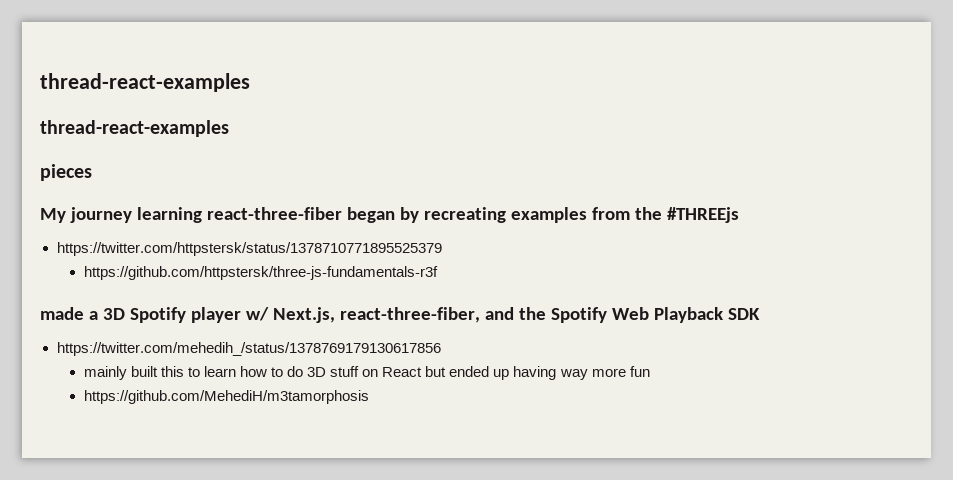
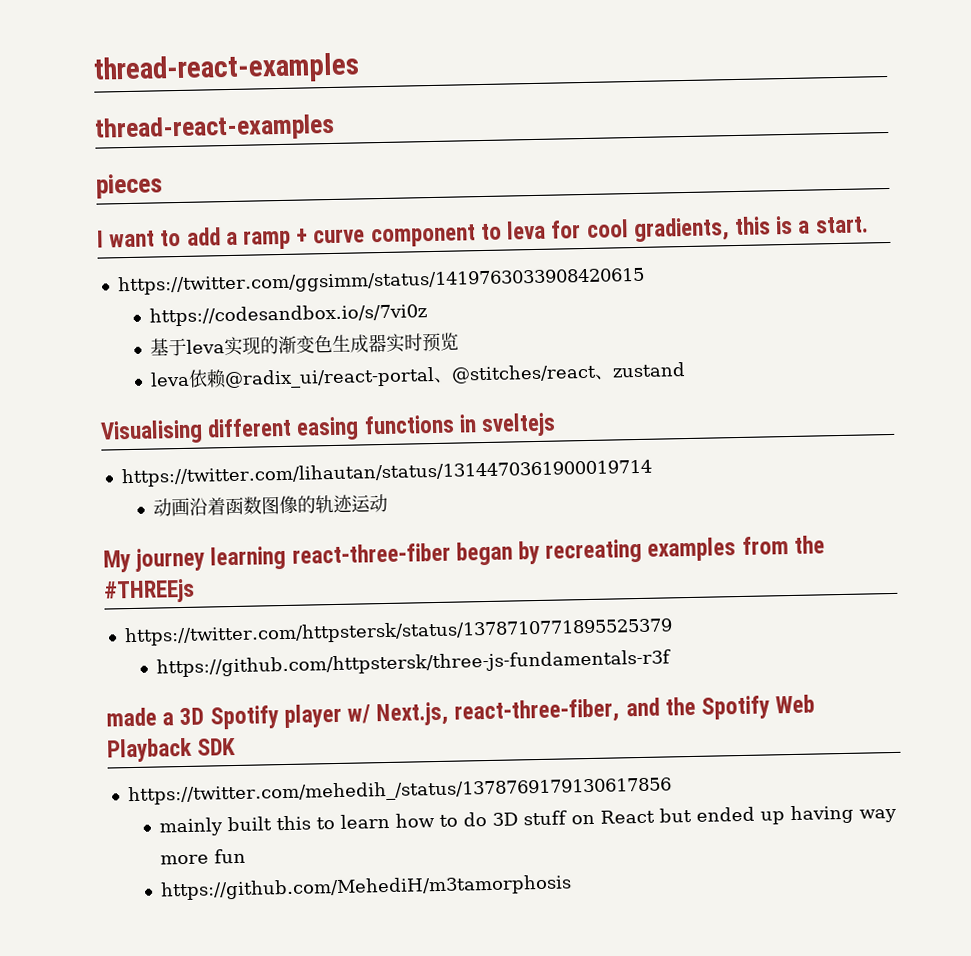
+ I want to add a ramp + curve component to leva for cool gradients, this is a start.
+ https://twitter.com/ggsimm/status/1419763033908420615
+ https://codesandbox.io/s/7vi0z
+ 基于leva实现的渐变色生成器实时预览
+ leva依赖@radix_ui/react-portal、@stitches/react、zustand
+ Visualising different easing functions in sveltejs
+ https://twitter.com/lihautan/status/1314470361900019714
+ 动画沿着函数图像的轨迹运动

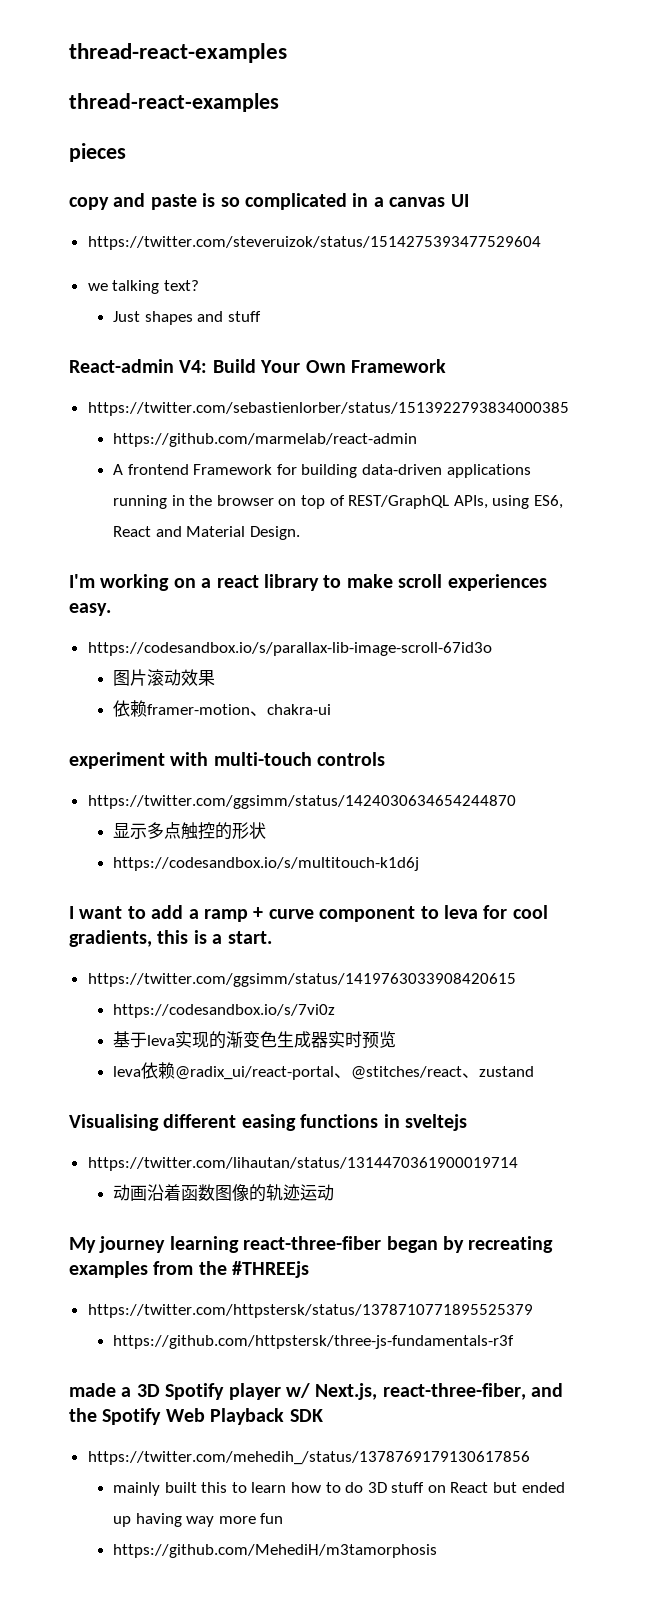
+ copy and paste is so complicated in a canvas UI
+ https://twitter.com/steveruizok/status/1514275393477529604
+ we talking text?
+ Just shapes and stuff
+ React-admin V4: Build Your Own Framework
+ https://twitter.com/sebastienlorber/status/1513922793834000385
+ https://github.com/marmelab/react-admin
+ A frontend Framework for building data-driven applications running in the browser on top of REST/GraphQL APIs, using ES6, React and Material Design.
+ I'm working on a react library to make scroll experiences easy.
+ https://codesandbox.io/s/parallax-lib-image-scroll-67id3o
+ 图片滚动效果
+ 依赖framer-motion、chakra-ui
+ experiment with multi-touch controls
+ https://twitter.com/ggsimm/status/1424030634654244870
+ 显示多点触控的形状
+ https://codesandbox.io/s/multitouch-k1d6j

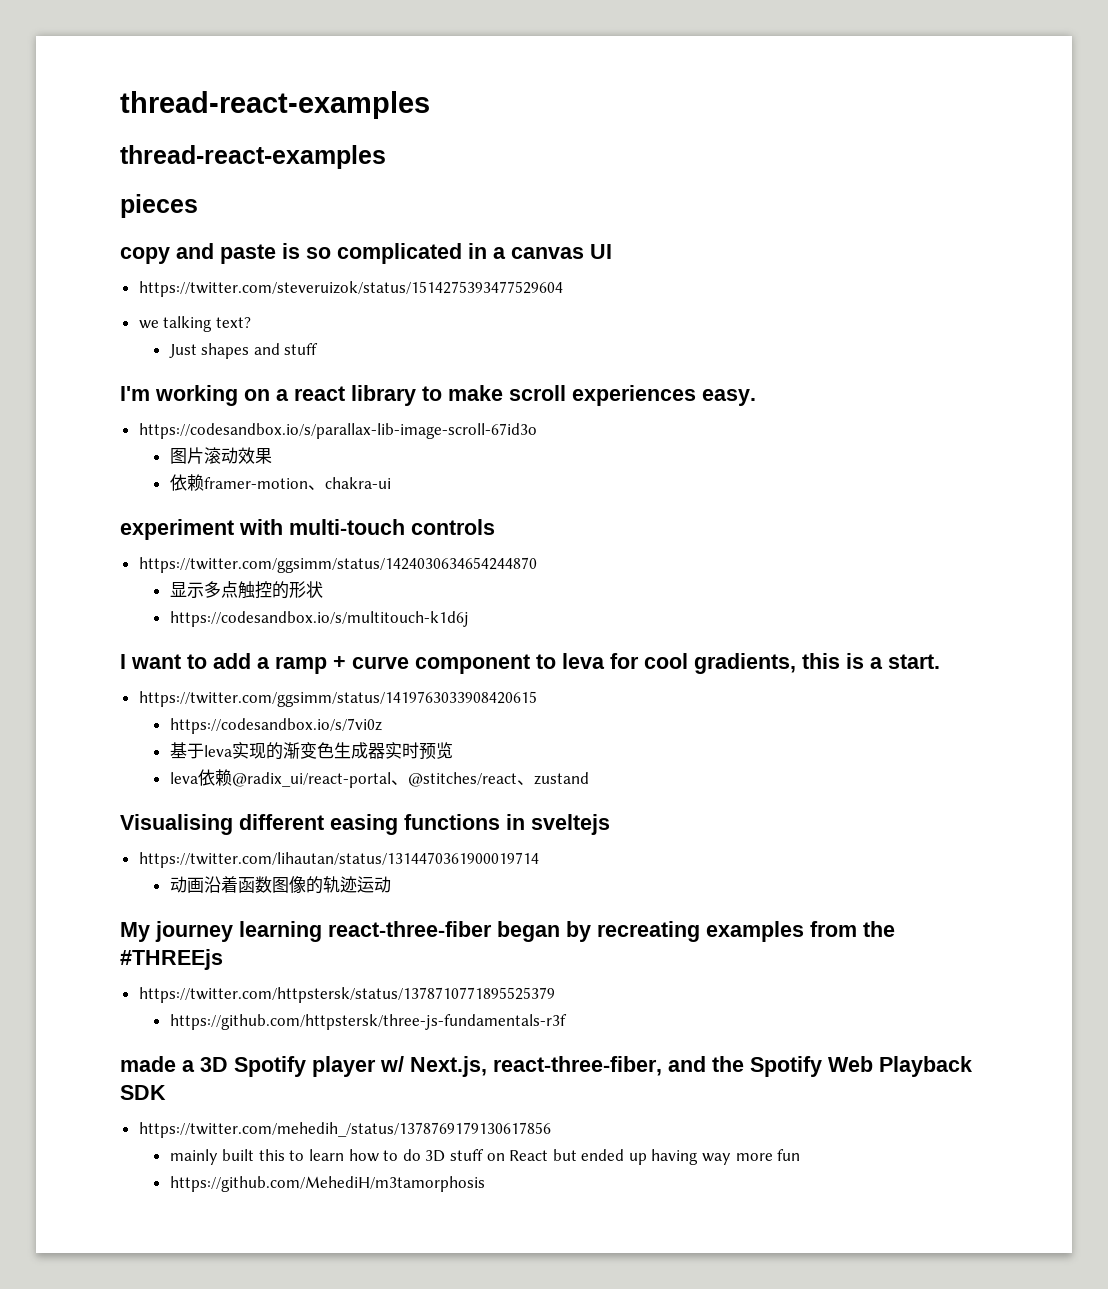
- React-admin V4: Build Your Own Framework
- https://twitter.com/sebastienlorber/status/1513922793834000385
- https://github.com/marmelab/react-admin
- A frontend Framework for building data-driven applications running in the browser on top of REST/GraphQL APIs, using ES6, React and Material Design.

